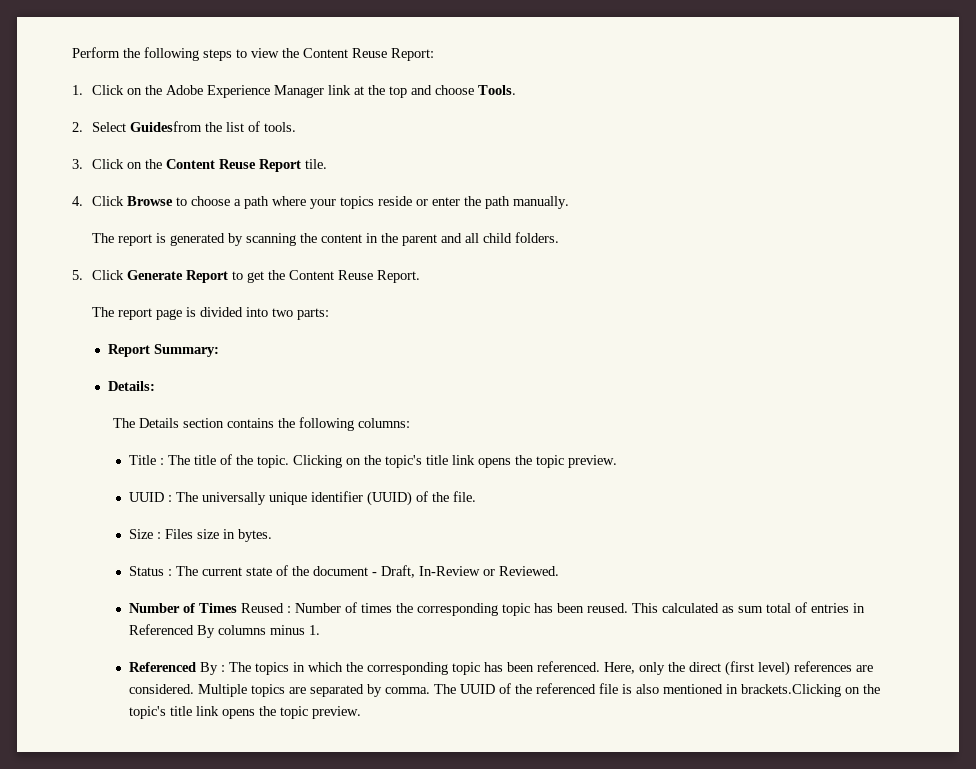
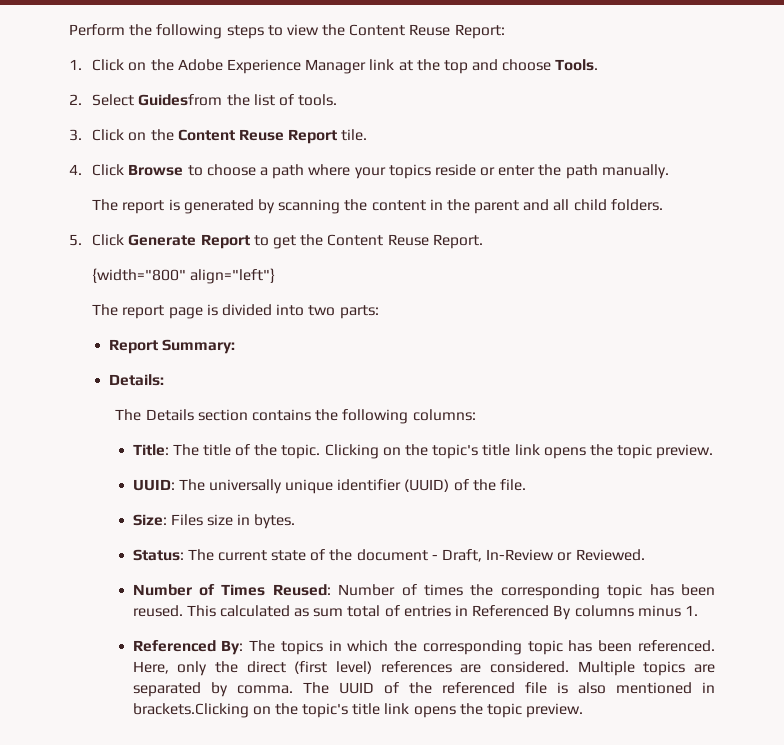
+ {width="800" align="left"}
- Title : The title of the topic.
+ Title: The title of the topic.
- UUID : The universally unique identifier (UUID) of the file.
+ UUID: The universally unique identifier (UUID) of the file.
- Size : Files size in bytes.
+ Size: Files size in bytes.
- Status : The current state of the document - Draft, In-Review or Reviewed.
+ Status: The current state of the document - Draft, In-Review or Reviewed.
- Number of Times Reused : Number of times the corresponding topic has been reused.
+ Number of Times Reused: Number of times the corresponding topic has been reused.
- Referenced By : The topics in which the corresponding topic has been referenced.
+ Referenced By: The topics in which the corresponding topic has been referenced.

